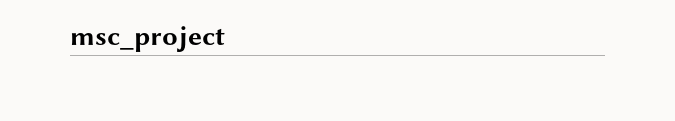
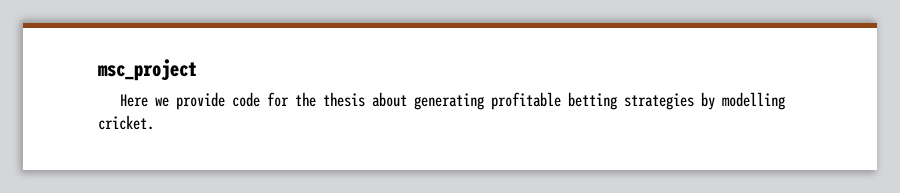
+ Here we provide code for the thesis about generating profitable betting strategies by modelling cricket.

